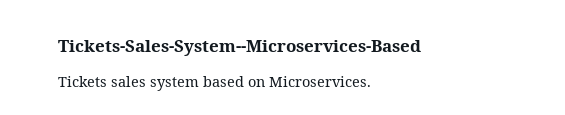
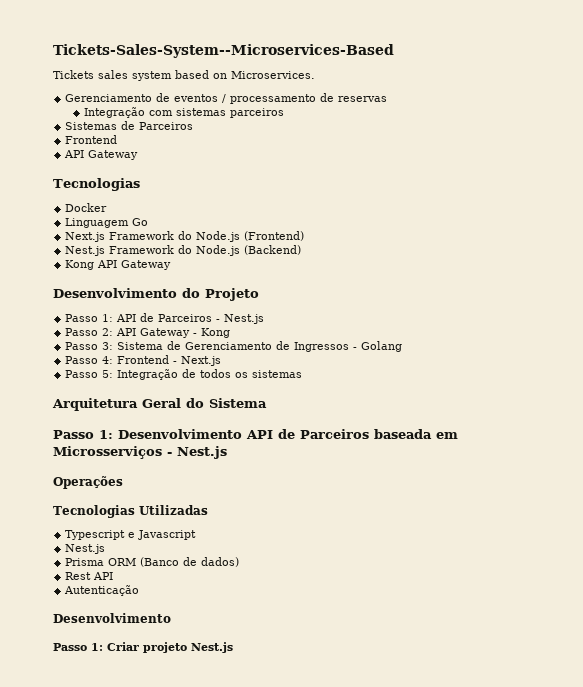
+ Gerenciamento de eventos / processamento de reservas
+ Integração com sistemas parceiros
+ Sistemas de Parceiros
+ Frontend
+ API Gateway
+ Tecnologias
+ Docker
+ Linguagem Go
+ Next.js Framework do Node.js (Frontend)
+ Nest.js Framework do Node.js (Backend)
+ Kong API Gateway
+ Desenvolvimento do Projeto
+ Passo 1: API de Parceiros - Nest.js
+ Passo 2: API Gateway - Kong
+ Passo 3: Sistema de Gerenciamento de Ingressos - Golang
+ Passo 4: Frontend - Next.js
+ Passo 5: Integração de todos os sistemas
+ Arquitetura Geral do Sistema
+ Passo 1: Desenvolvimento API de Parceiros baseada em Microsserviços - Nest.js
+ Operações
+ Tecnologias Utilizadas
+ Typescript e Javascript
+ Nest.js
+ Prisma ORM (Banco de dados)
+ Rest API
+ Autenticação
+ Desenvolvimento
+ Passo 1: Criar projeto Nest.js

